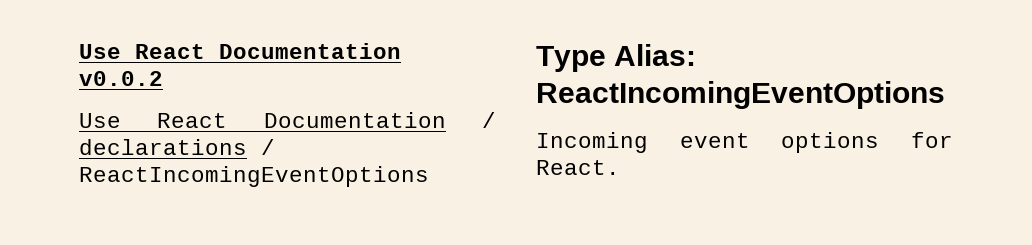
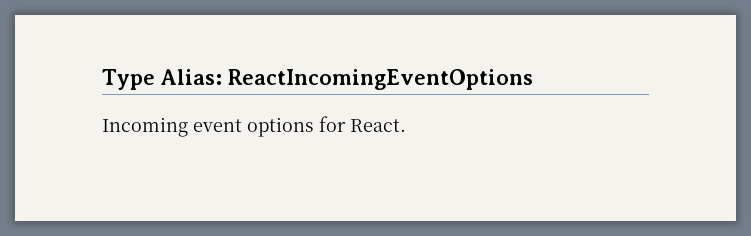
- Use React Documentation v0.0.2
- Use React Documentation / declarations / ReactIncomingEventOptions

